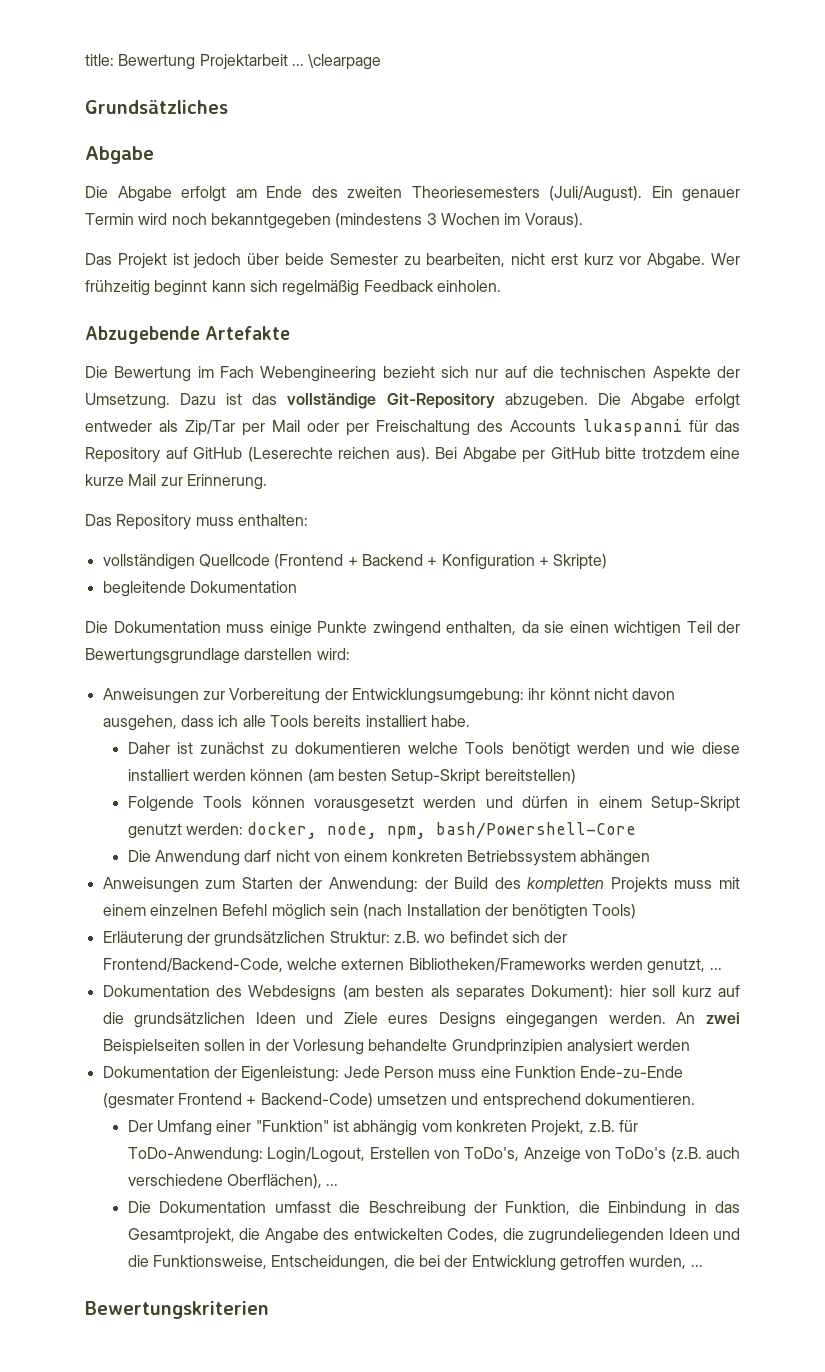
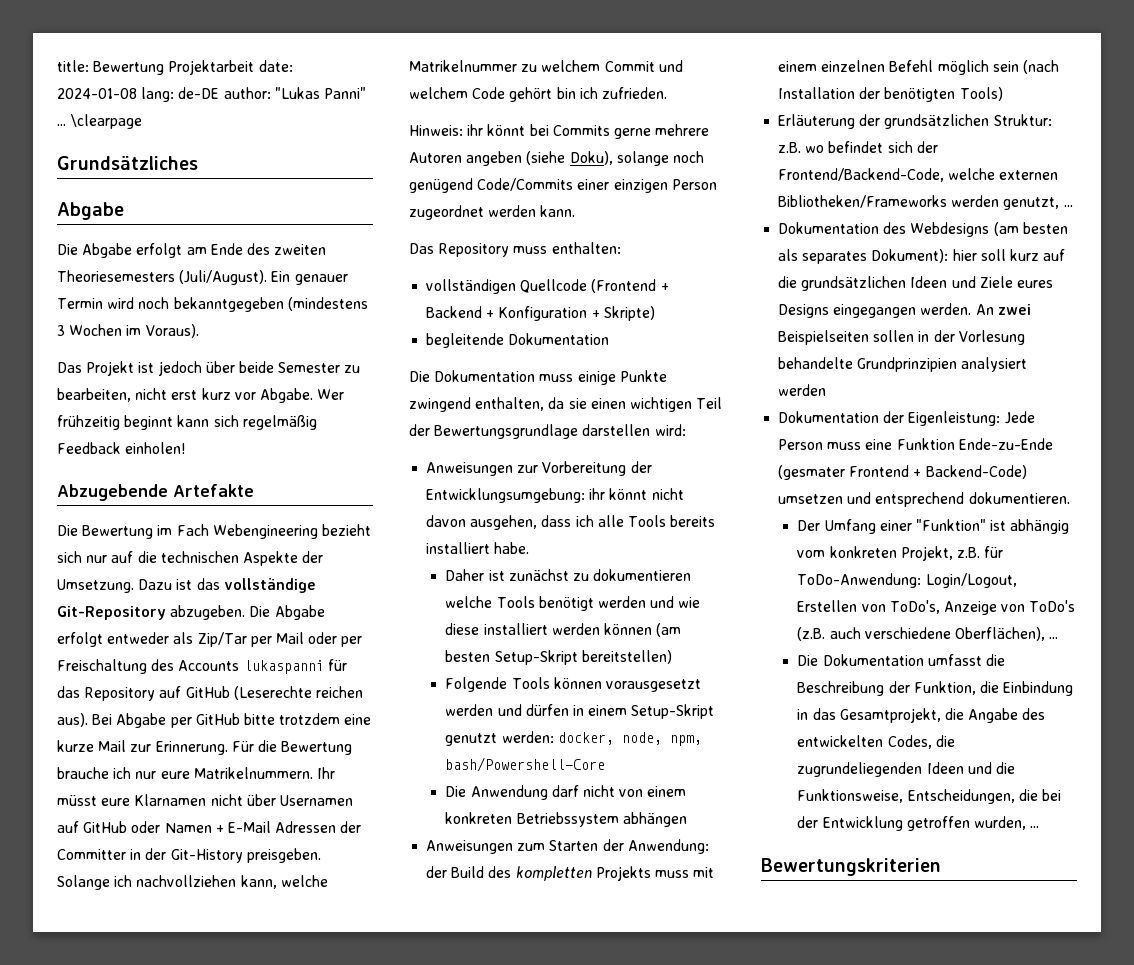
- title: Bewertung Projektarbeit ...
+ title: Bewertung Projektarbeit date: 2024-01-08 lang: de-DE author: "Lukas Panni" ...
- Wer frühzeitig beginnt kann sich regelmäßig Feedback einholen.
+ Wer frühzeitig beginnt kann sich regelmäßig Feedback einholen!
+ Für die Bewertung brauche ich nur eure Matrikelnummern. Ihr müsst eure Klarnamen nicht über Usernamen auf GitHub oder Namen + E-Mail Adressen der Committer in der Git-History preisgeben. Solange ich nachvollziehen kann, welche Matrikelnummer zu welchem Commit und welchem Code gehört bin ich zufrieden.
+ Hinweis: ihr könnt bei Commits gerne mehrere Autoren angeben (siehe Doku), solange noch genügend Code/Commits einer einzigen Person zugeordnet werden kann.

